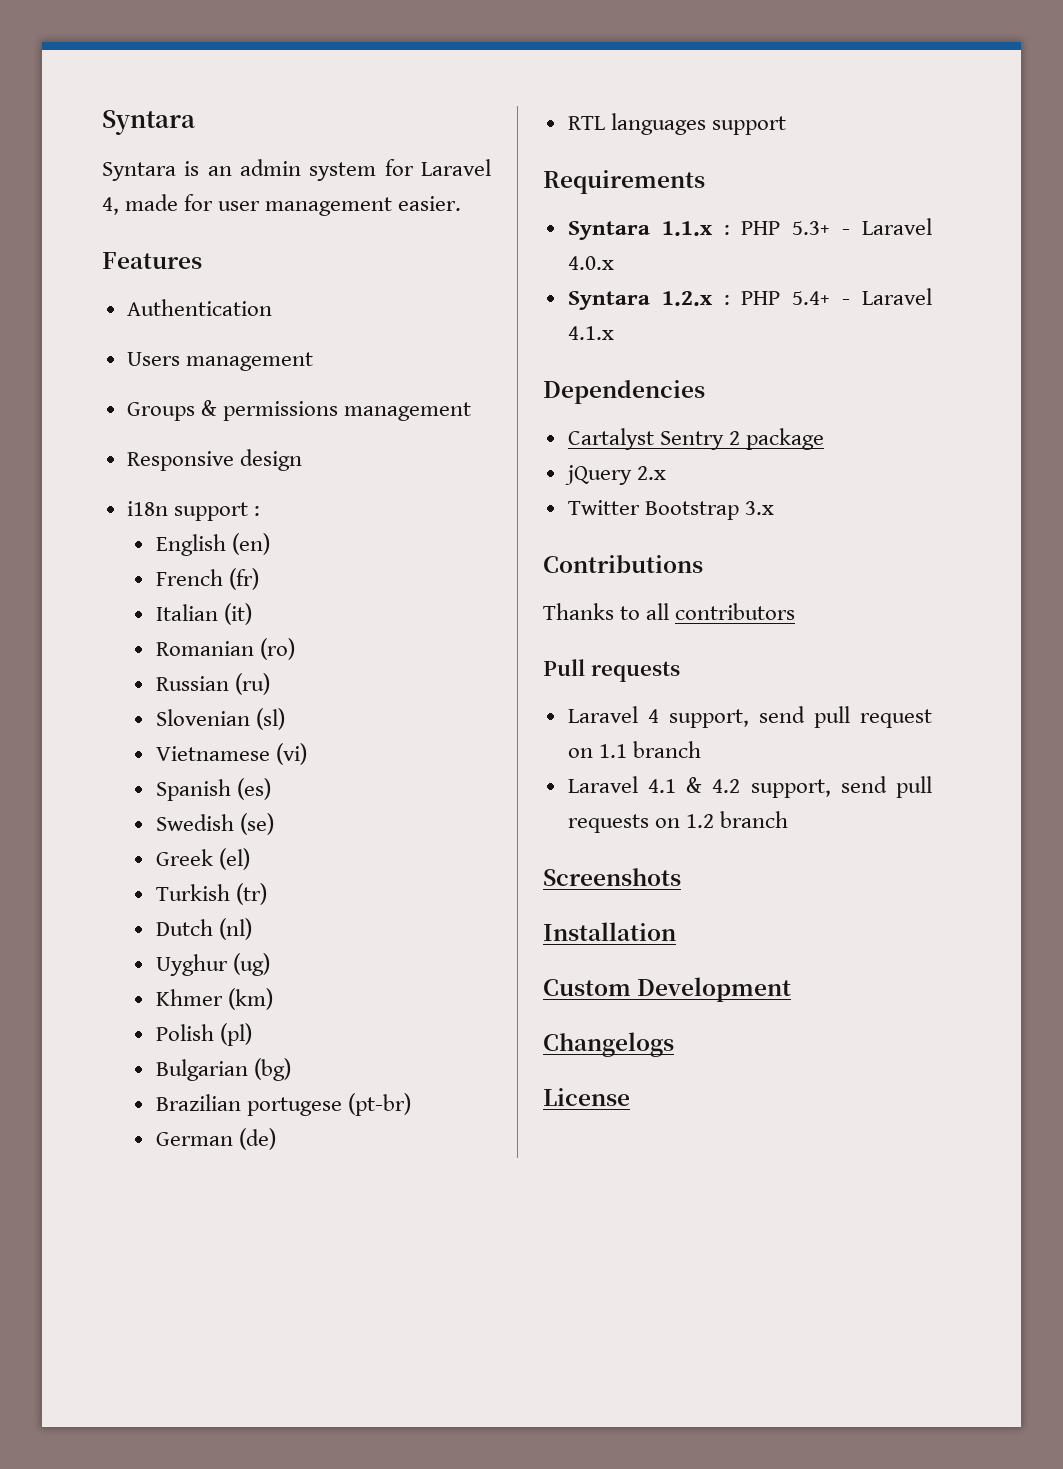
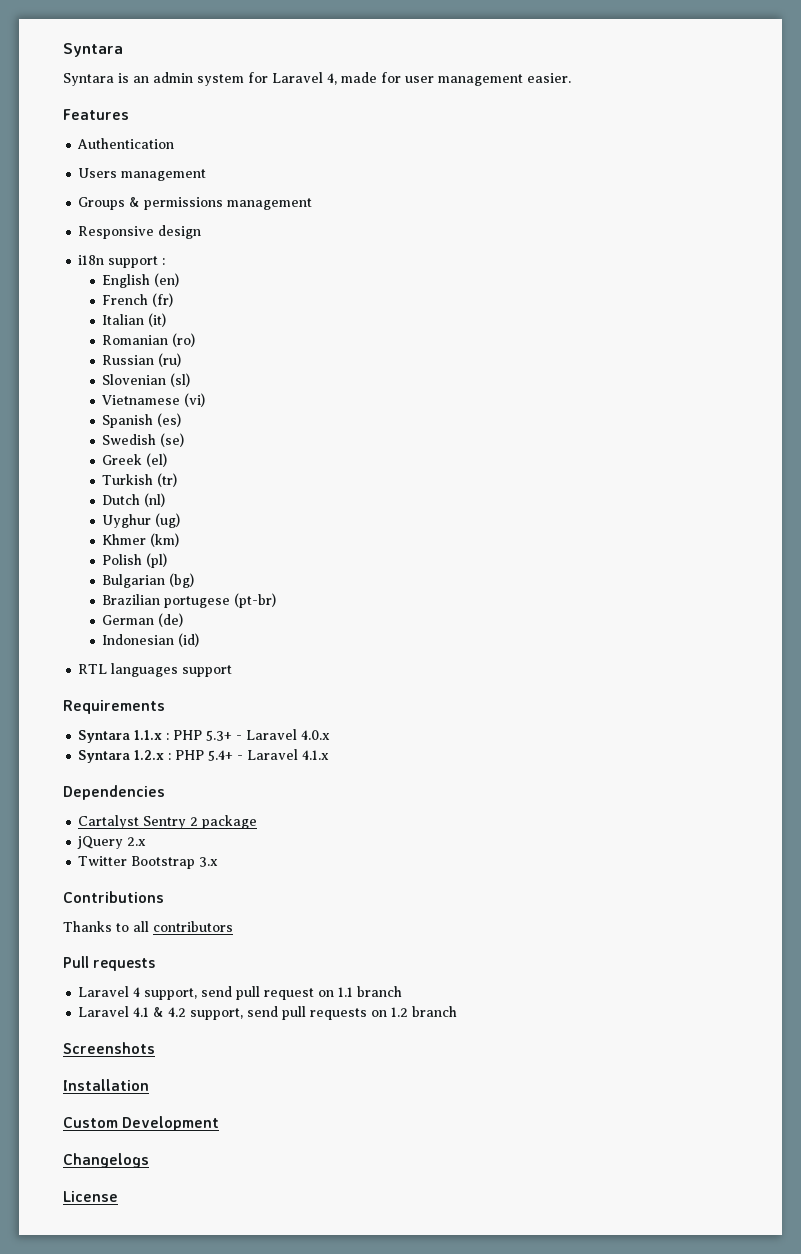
+ Indonesian (id)

